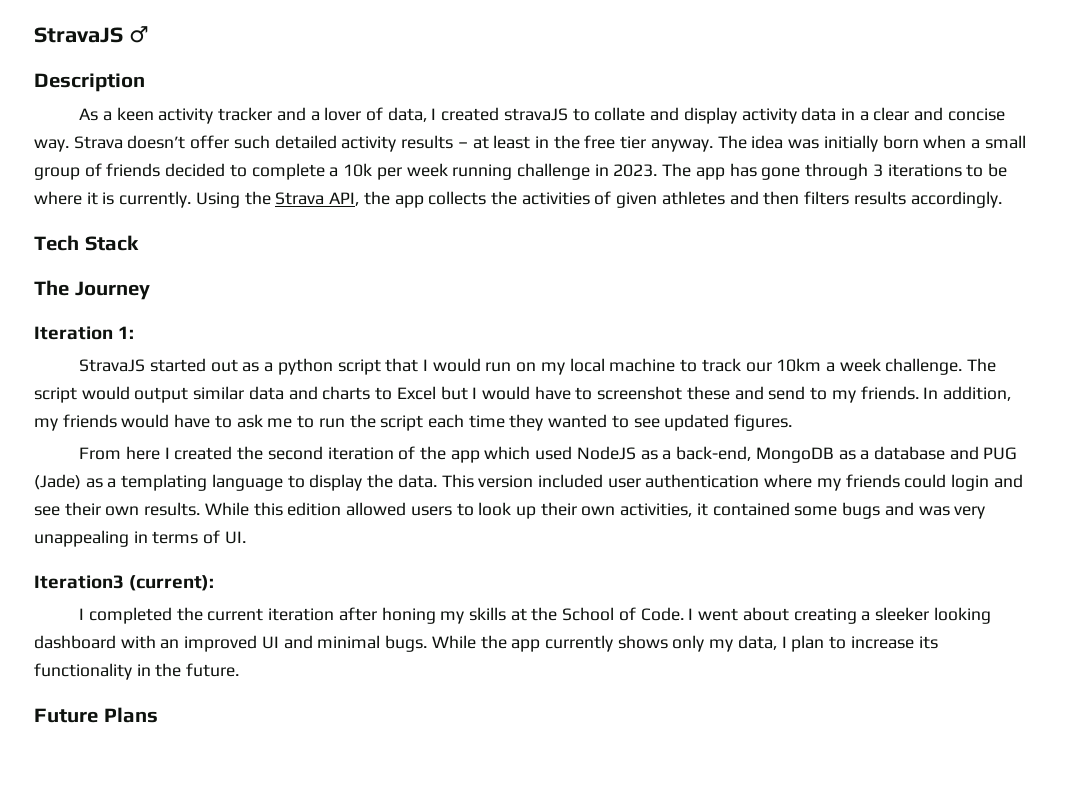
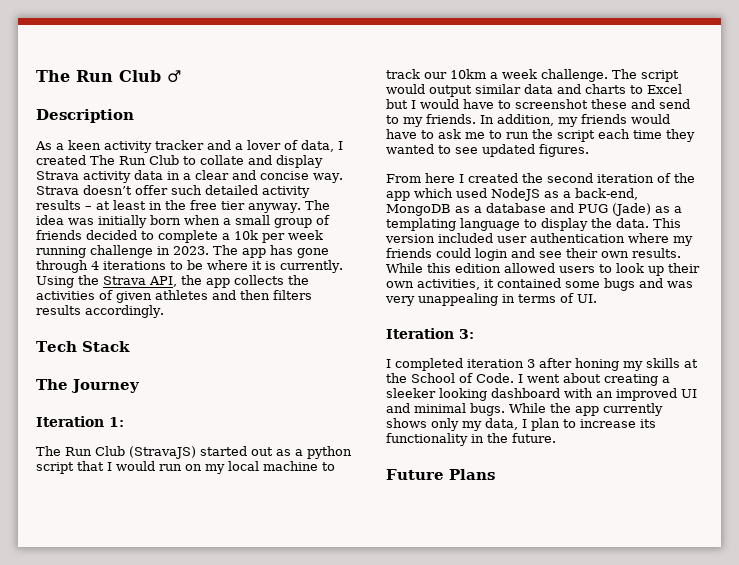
- StravaJS ♂
+ The Run Club ♂
- As a keen activity tracker and a lover of data, I created stravaJS to collate and display activity data in a clear and concise way.
+ As a keen activity tracker and a lover of data, I created The Run Club to collate and display Strava activity data in a clear and concise way.
- The app has gone through 3 iterations to be where it is currently.
+ The app has gone through 4 iterations to be where it is currently.
- StravaJS started out as a python script that I would run on my local machine to track our 10km a week challenge.
+ The Run Club (StravaJS) started out as a python script that I would run on my local machine to track our 10km a week challenge.
- Iteration3 (current):
+ Iteration 3:
- I completed the current iteration after honing my skills at the School of Code.
+ I completed iteration 3 after honing my skills at the School of Code.

